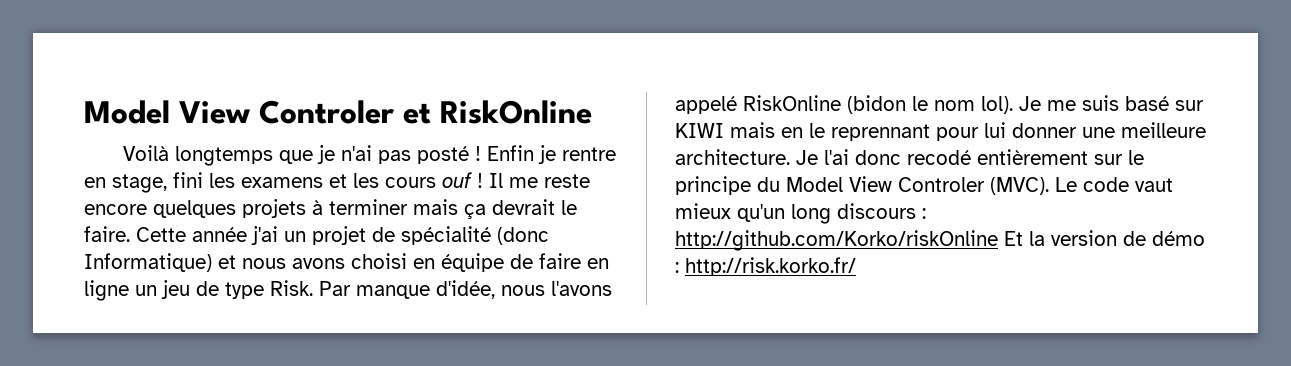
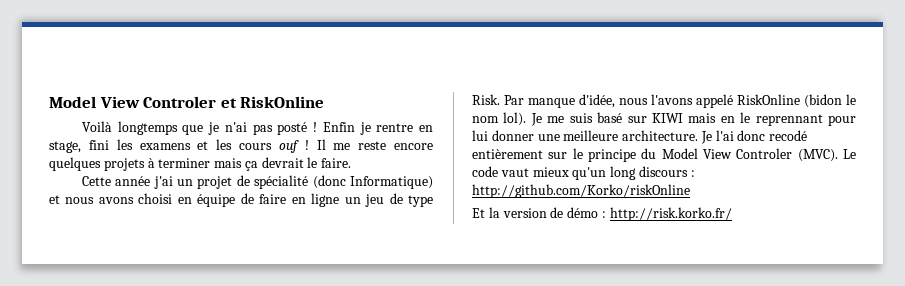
- Il me reste encore quelques projets à terminer mais ça devrait le faire. Cette année j'ai un projet de spécialité (donc Informatique) et nous avons choisi en équipe de faire en ligne un jeu de type Risk.
+ Il me reste encore quelques projets à terminer mais ça devrait le faire.
+ Cette année j'ai un projet de spécialité (donc Informatique) et nous avons choisi en équipe de faire en ligne un jeu de type Risk.
- Le code vaut mieux qu'un long discours : http://github.com/Korko/riskOnline Et la version de démo : http://risk.korko.fr/
+ Le code vaut mieux qu'un long discours : http://github.com/Korko/riskOnline
+ Et la version de démo : http://risk.korko.fr/

